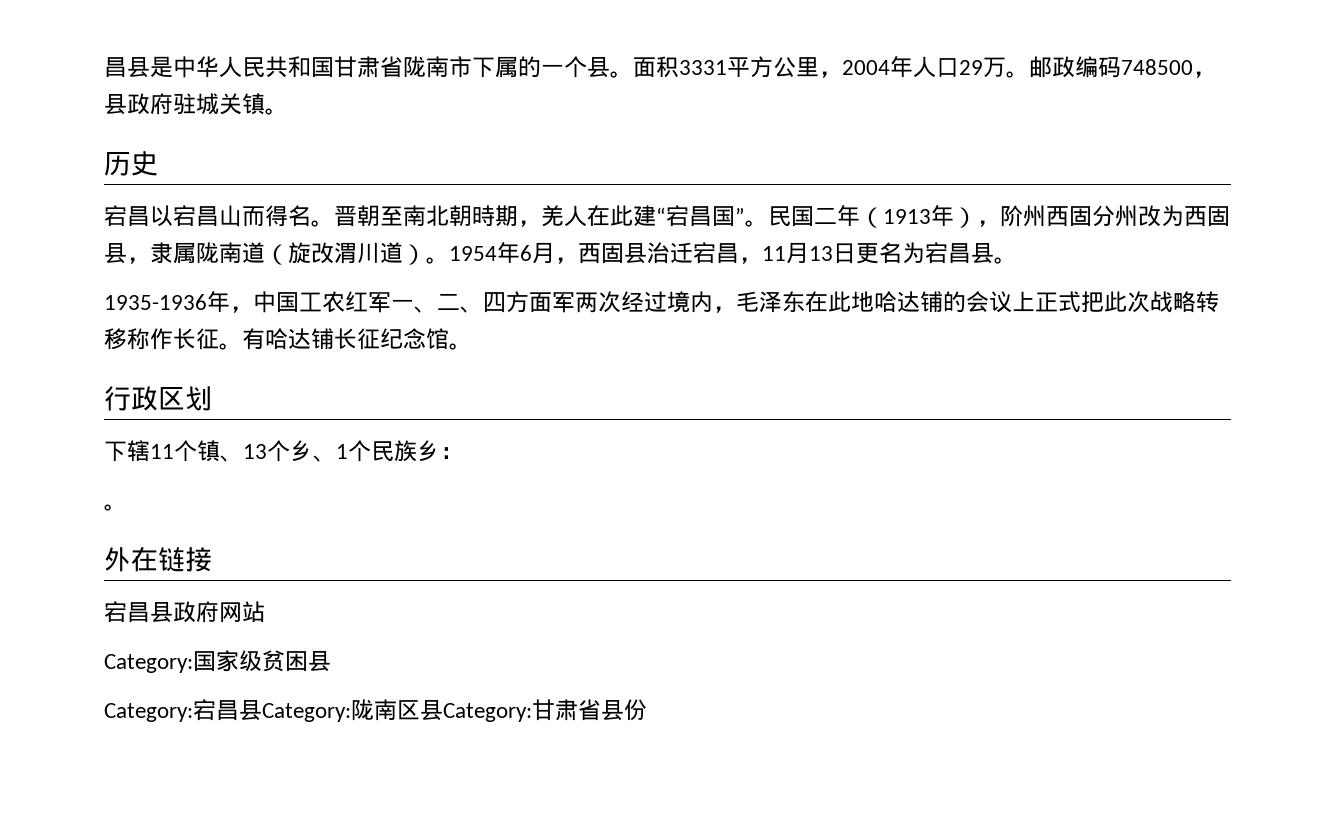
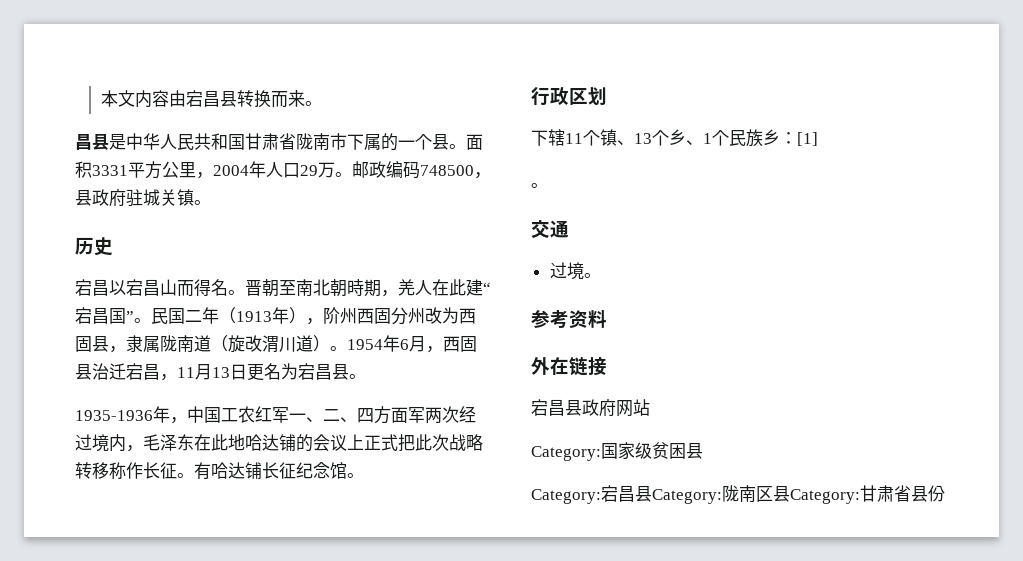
+ 本文内容由宕昌县转换而来。
- 下辖11个镇、13个乡、1个民族乡：
+ 下辖11个镇、13个乡、1个民族乡：[1]
  。
+ 交通
+ 过境。
+ 参考资料

